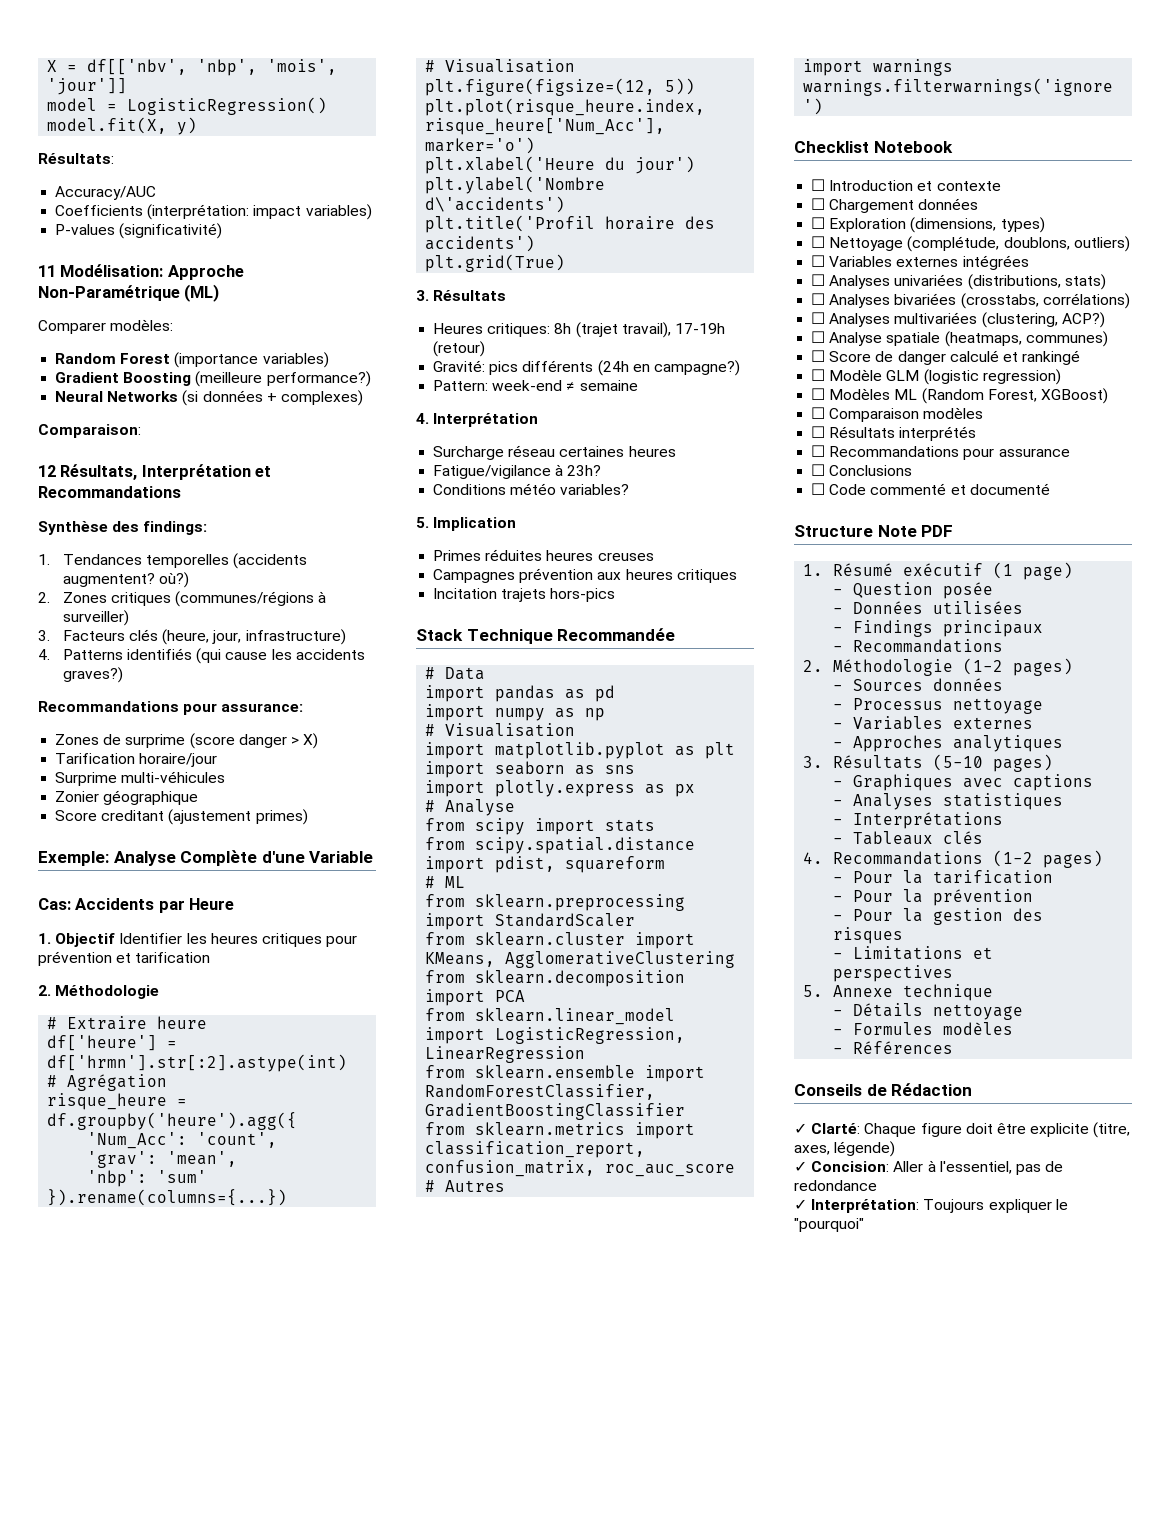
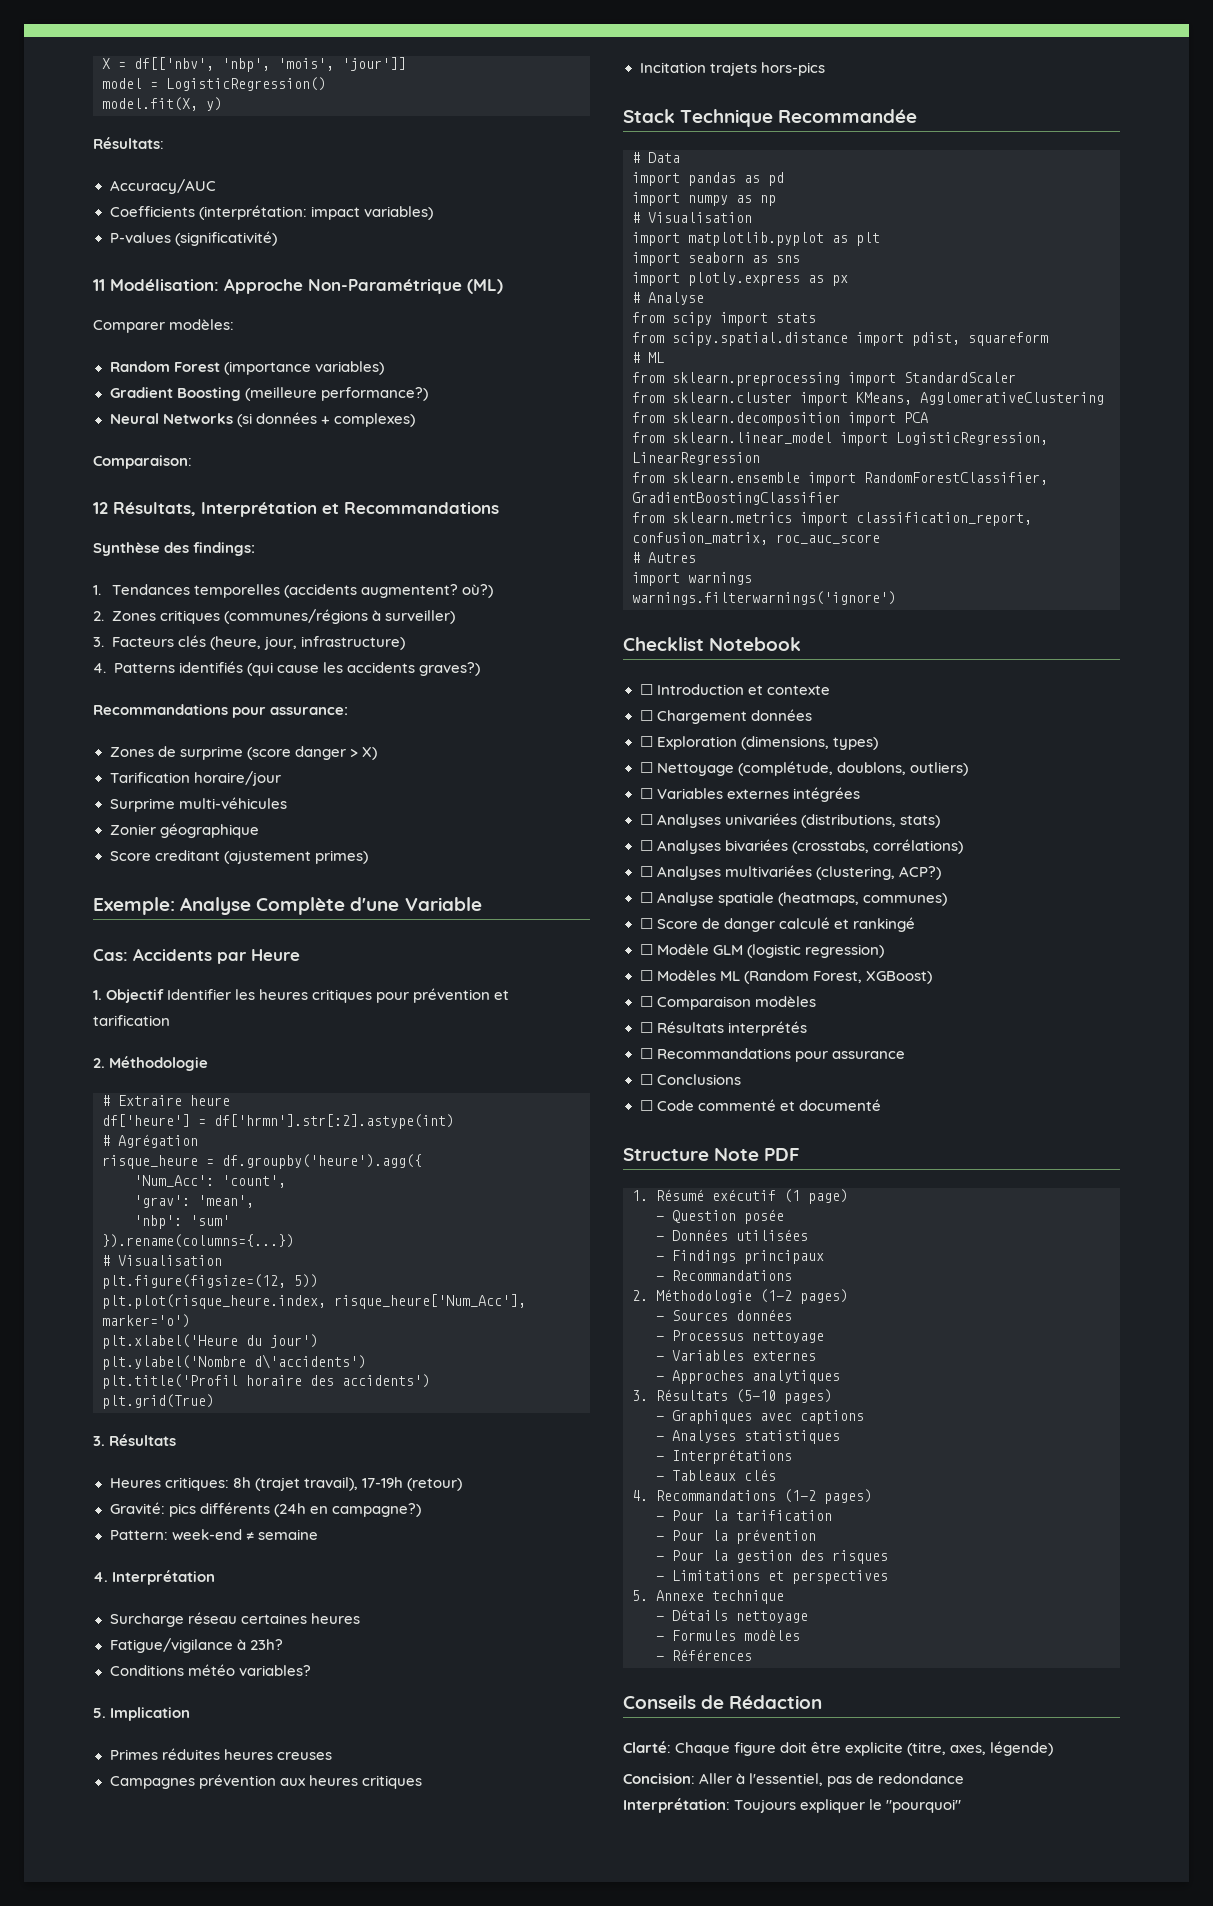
- ✓ Clarté: Chaque figure doit être explicite (titre, axes, légende)
+ Clarté: Chaque figure doit être explicite (titre, axes, légende)
- ✓ Concision: Aller à l'essentiel, pas de redondance
+ Concision: Aller à l'essentiel, pas de redondance
- ✓ Interprétation: Toujours expliquer le "pourquoi"
+ Interprétation: Toujours expliquer le "pourquoi"

